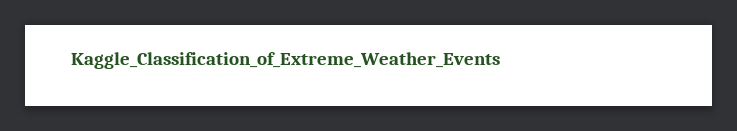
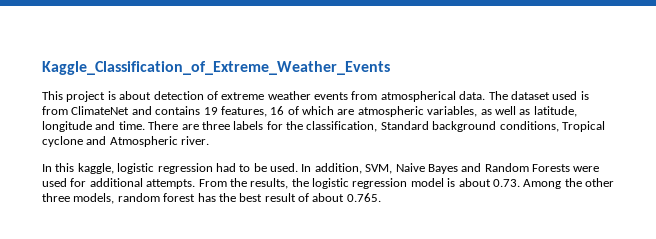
+ This project is about detection of extreme weather events from atmospherical data. The dataset used is from ClimateNet and contains 19 features, 16 of which are atmospheric variables, as well as latitude, longitude and time. There are three labels for the classification, Standard background conditions, Tropical cyclone and Atmospheric river.
+ In this kaggle, logistic regression had to be used. In addition, SVM, Naive Bayes and Random Forests were used for additional attempts. From the results, the logistic regression model is about 0.73. Among the other three models, random forest has the best result of about 0.765.

